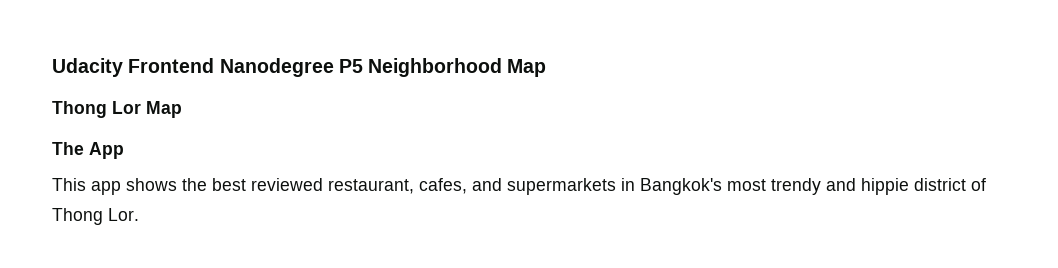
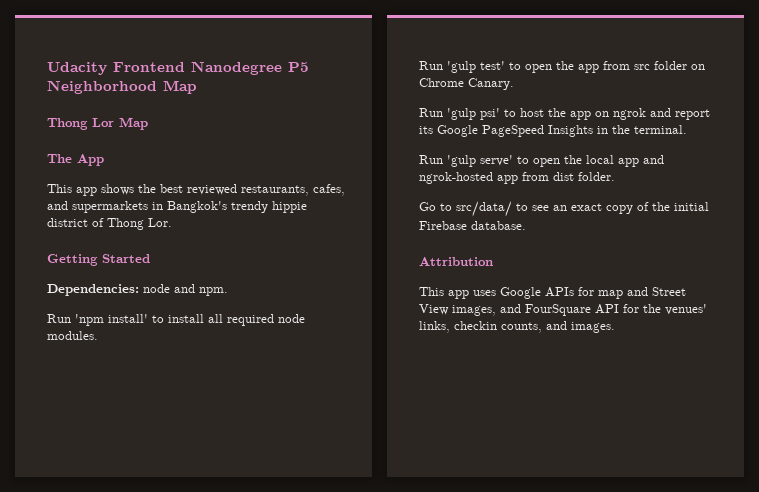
- This app shows the best reviewed restaurant, cafes, and supermarkets in Bangkok's most trendy and hippie district of Thong Lor.
+ This app shows the best reviewed restaurants, cafes, and supermarkets in Bangkok's trendy hippie district of Thong Lor.
+ Getting Started
+ Dependencies: node and npm.
+ Run 'npm install' to install all required node modules.
+ Run 'gulp test' to open the app from src folder on Chrome Canary.
+ Run 'gulp psi' to host the app on ngrok and report its Google PageSpeed Insights in the terminal.
+ Run 'gulp serve' to open the local app and ngrok-hosted app from dist folder.
+ Go to src/data/ to see an exact copy of the initial Firebase database.
+ Attribution
+ This app uses Google APIs for map and Street View images, and FourSquare API for the venues' links, checkin counts, and images.

